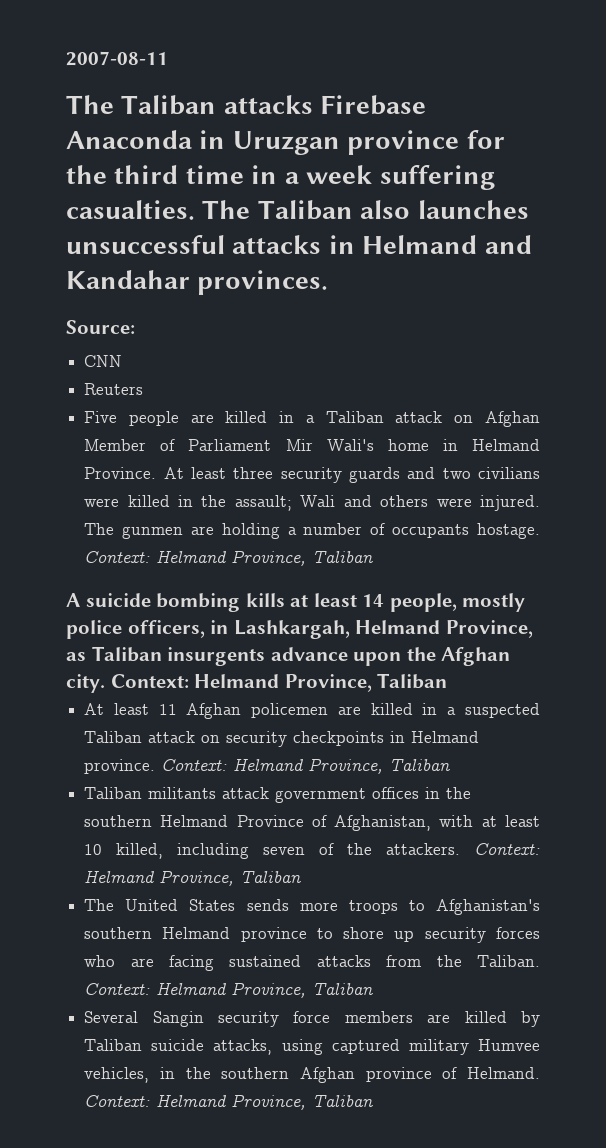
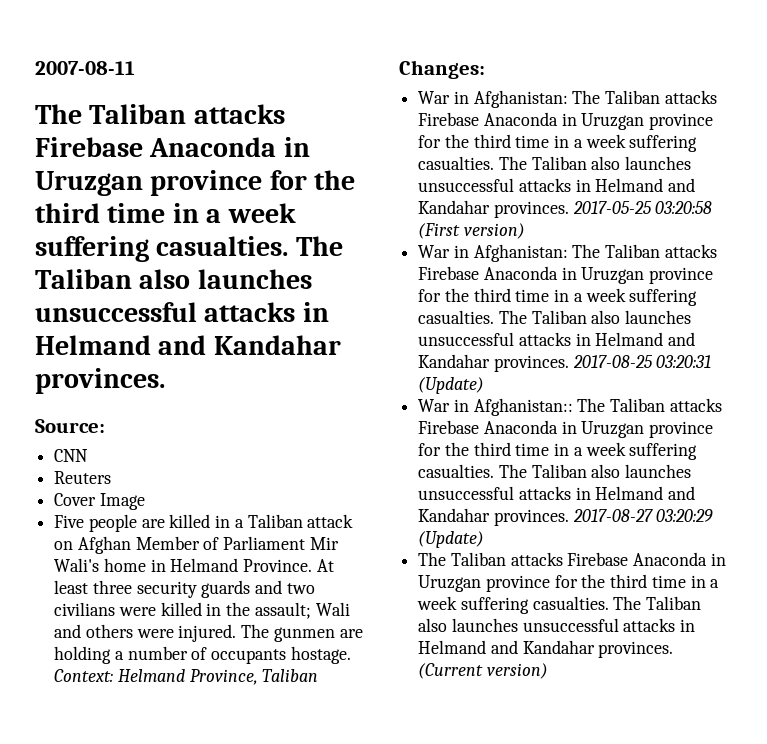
+ Cover Image
- A suicide bombing kills at least 14 people, mostly police officers, in Lashkargah, Helmand Province, as Taliban insurgents advance upon the Afghan city. Context: Helmand Province, Taliban
- At least 11 Afghan policemen are killed in a suspected Taliban attack on security checkpoints in Helmand province. Context: Helmand Province, Taliban
- Taliban militants attack government offices in the southern Helmand Province of Afghanistan, with at least 10 killed, including seven of the attackers. Context: Helmand Province, Taliban
- The United States sends more troops to Afghanistan's southern Helmand province to shore up security forces who are facing sustained attacks from the Taliban. Context: Helmand Province, Taliban
- Several Sangin security force members are killed by Taliban suicide attacks, using captured military Humvee vehicles, in the southern Afghan province of Helmand. Context: Helmand Province, Taliban
+ Changes:
+ War in Afghanistan: The Taliban attacks Firebase Anaconda in Uruzgan province for the third time in a week suffering casualties. The Taliban also launches unsuccessful attacks in Helmand and Kandahar provinces. 2017-05-25 03:20:58 (First version)
+ War in Afghanistan: The Taliban attacks Firebase Anaconda in Uruzgan province for the third time in a week suffering casualties. The Taliban also launches unsuccessful attacks in Helmand and Kandahar provinces. 2017-08-25 03:20:31 (Update)
+ War in Afghanistan:: The Taliban attacks Firebase Anaconda in Uruzgan province for the third time in a week suffering casualties. The Taliban also launches unsuccessful attacks in Helmand and Kandahar provinces. 2017-08-27 03:20:29 (Update)
+ The Taliban attacks Firebase Anaconda in Uruzgan province for the third time in a week suffering casualties. The Taliban also launches unsuccessful attacks in Helmand and Kandahar provinces. (Current version)

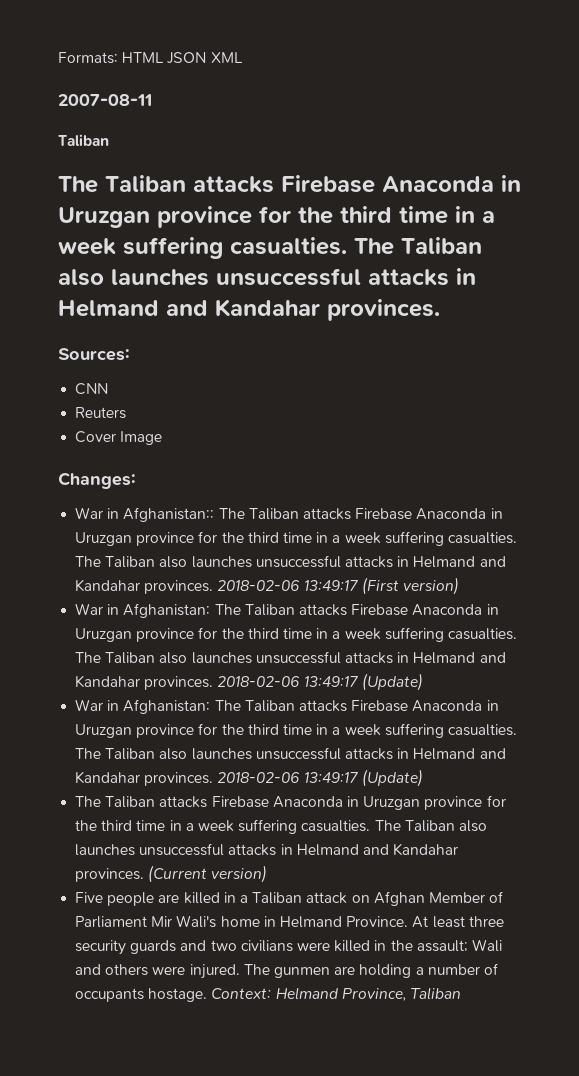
+ Formats: HTML JSON XML
  2007-08-11
+ Taliban
- Source:
+ Sources:
+ Changes:
+ War in Afghanistan:: The Taliban attacks Firebase Anaconda in Uruzgan province for the third time in a week suffering casualties. The Taliban also launches unsuccessful attacks in Helmand and Kandahar provinces. 2018-02-06 13:49:17 (First version)
+ War in Afghanistan: The Taliban attacks Firebase Anaconda in Uruzgan province for the third time in a week suffering casualties. The Taliban also launches unsuccessful attacks in Helmand and Kandahar provinces. 2018-02-06 13:49:17 (Update)
+ War in Afghanistan: The Taliban attacks Firebase Anaconda in Uruzgan province for the third time in a week suffering casualties. The Taliban also launches unsuccessful attacks in Helmand and Kandahar provinces. 2018-02-06 13:49:17 (Update)
+ The Taliban attacks Firebase Anaconda in Uruzgan province for the third time in a week suffering casualties. The Taliban also launches unsuccessful attacks in Helmand and Kandahar provinces. (Current version)
- Changes:
- War in Afghanistan: The Taliban attacks Firebase Anaconda in Uruzgan province for the third time in a week suffering casualties. The Taliban also launches unsuccessful attacks in Helmand and Kandahar provinces. 2017-05-25 03:20:58 (First version)
- War in Afghanistan: The Taliban attacks Firebase Anaconda in Uruzgan province for the third time in a week suffering casualties. The Taliban also launches unsuccessful attacks in Helmand and Kandahar provinces. 2017-08-25 03:20:31 (Update)
- War in Afghanistan:: The Taliban attacks Firebase Anaconda in Uruzgan province for the third time in a week suffering casualties. The Taliban also launches unsuccessful attacks in Helmand and Kandahar provinces. 2017-08-27 03:20:29 (Update)
- The Taliban attacks Firebase Anaconda in Uruzgan province for the third time in a week suffering casualties. The Taliban also launches unsuccessful attacks in Helmand and Kandahar provinces. (Current version)

